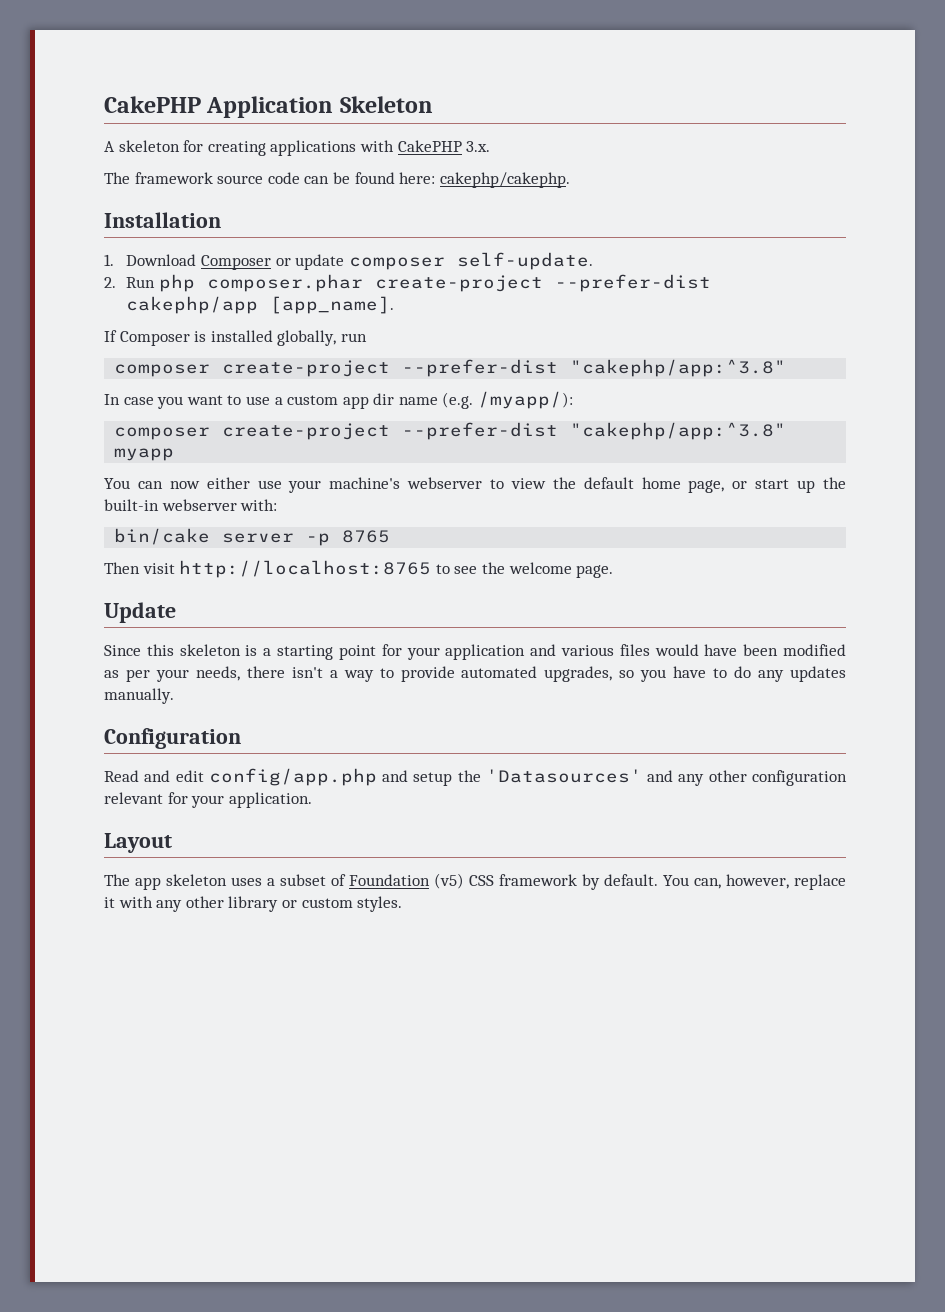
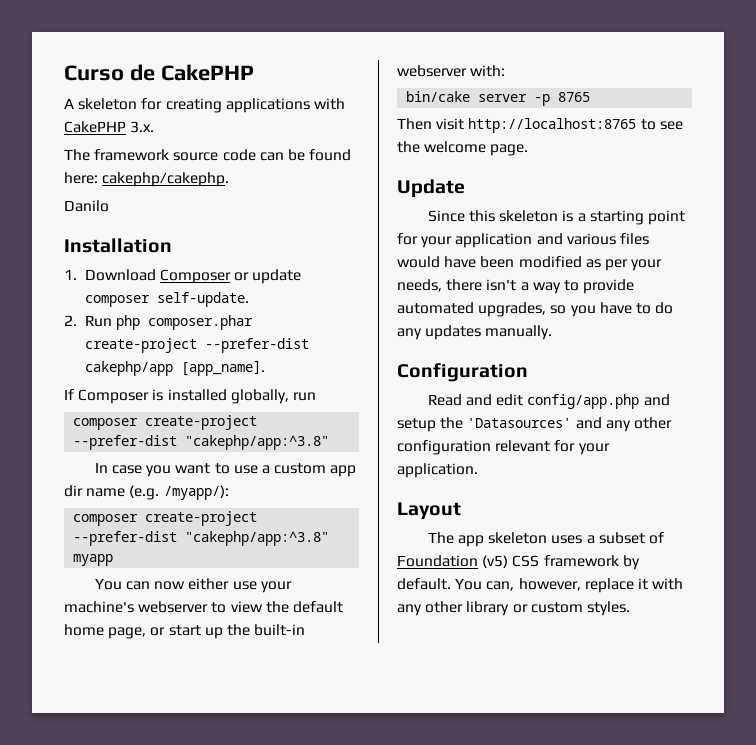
- CakePHP Application Skeleton
+ Curso de CakePHP
+ Danilo

